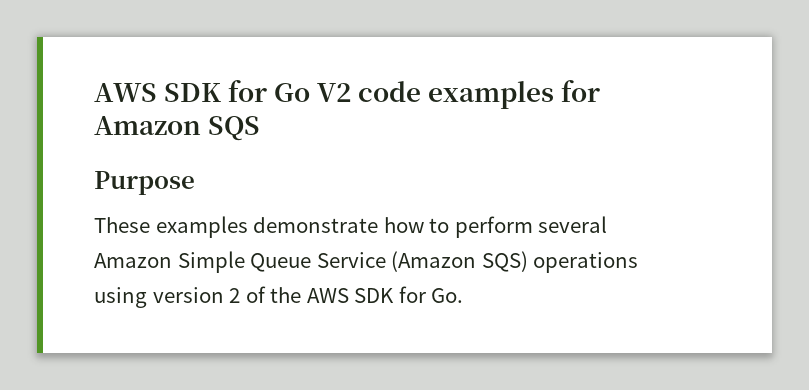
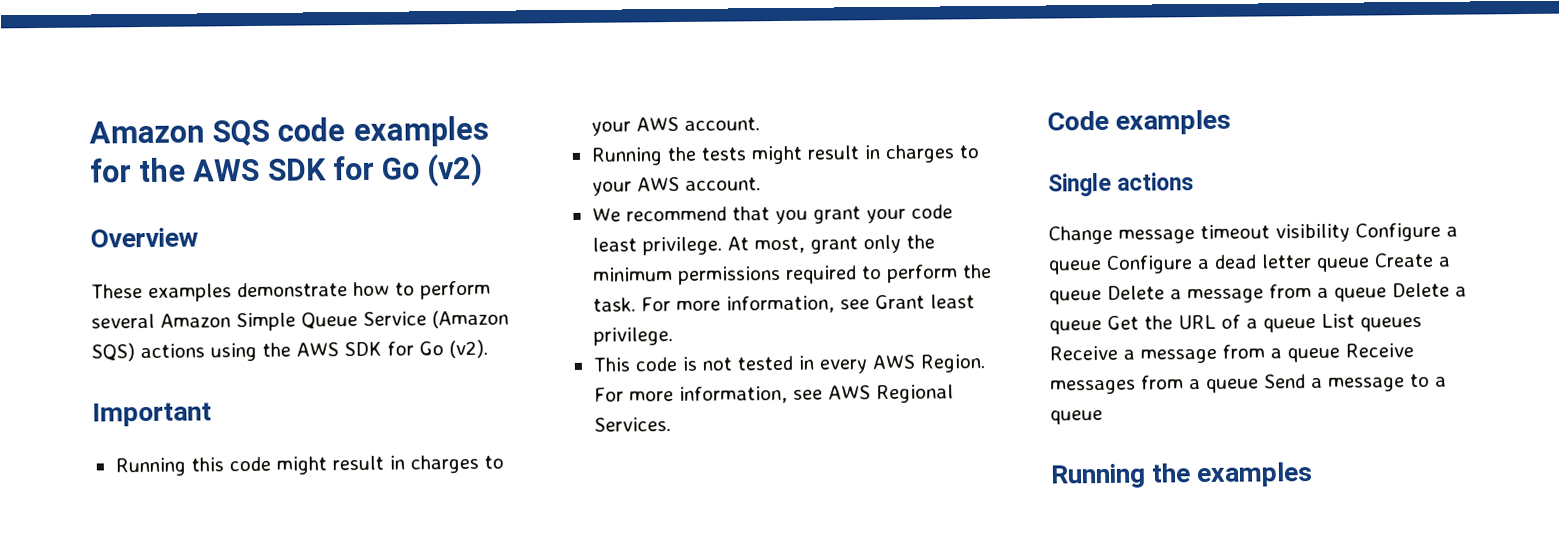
- AWS SDK for Go V2 code examples for Amazon SQS
- Purpose
+ Amazon SQS code examples for the AWS SDK for Go (v2)
+ Overview
- These examples demonstrate how to perform several Amazon Simple Queue Service (Amazon SQS) operations using version 2 of the AWS SDK for Go.
+ These examples demonstrate how to perform several Amazon Simple Queue Service (Amazon SQS) actions using the AWS SDK for Go (v2).
+ Important
+ Running this code might result in charges to your AWS account.
+ Running the tests might result in charges to your AWS account.
+ We recommend that you grant your code least privilege. At most, grant only the minimum permissions required to perform the task. For more information, see Grant least privilege.
+ This code is not tested in every AWS Region. For more information, see AWS Regional Services.
+ Code examples
+ Single actions
+ Change message timeout visibility Configure a queue Configure a dead letter queue Create a queue Delete a message from a queue Delete a queue Get the URL of a queue List queues Receive a message from a queue Receive messages from a queue Send a message to a queue
+ Running the examples

